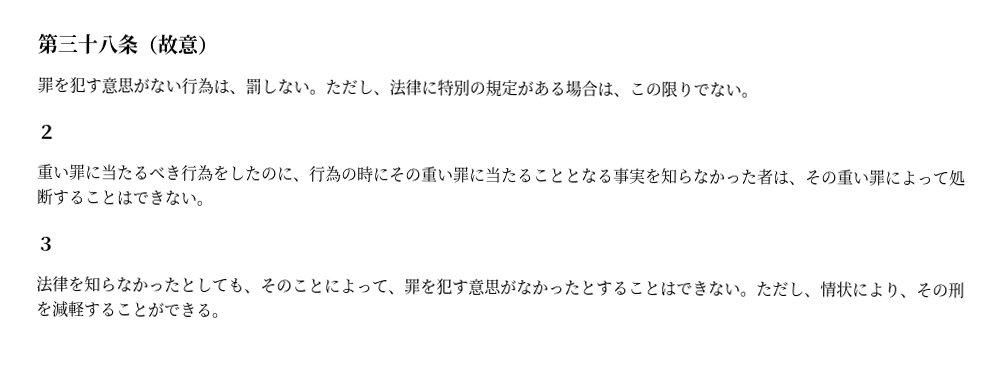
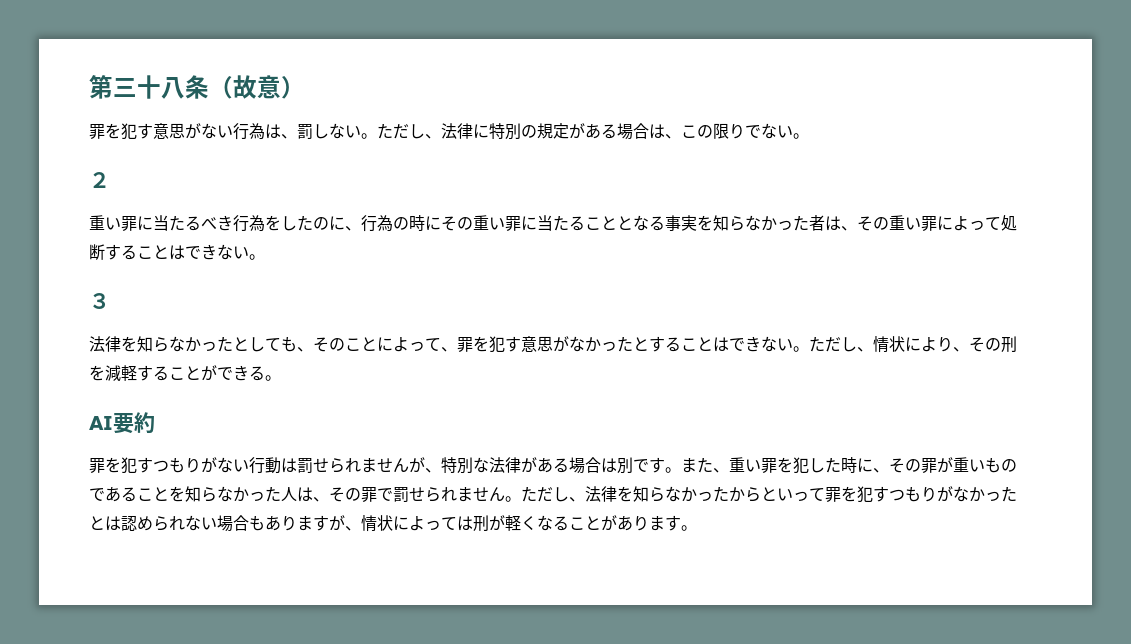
+ AI要約
+ 罪を犯すつもりがない行動は罰せられませんが、特別な法律がある場合は別です。また、重い罪を犯した時に、その罪が重いものであることを知らなかった人は、その罪で罰せられません。ただし、法律を知らなかったからといって罪を犯すつもりがなかったとは認められない場合もありますが、情状によっては刑が軽くなることがあります。

